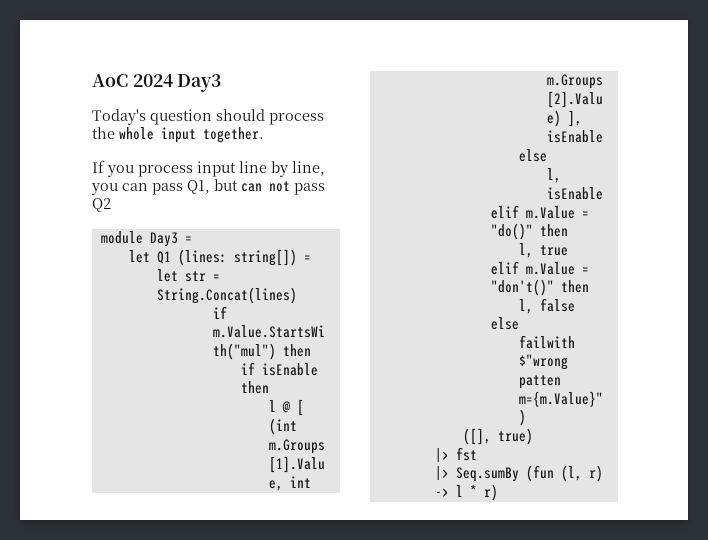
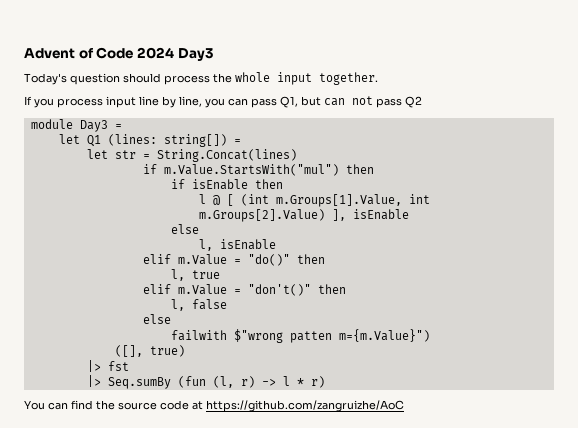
- AoC 2024 Day3
+ Advent of Code 2024 Day3
+ You can find the source code at https://github.com/zangruizhe/AoC

